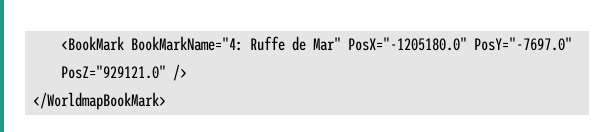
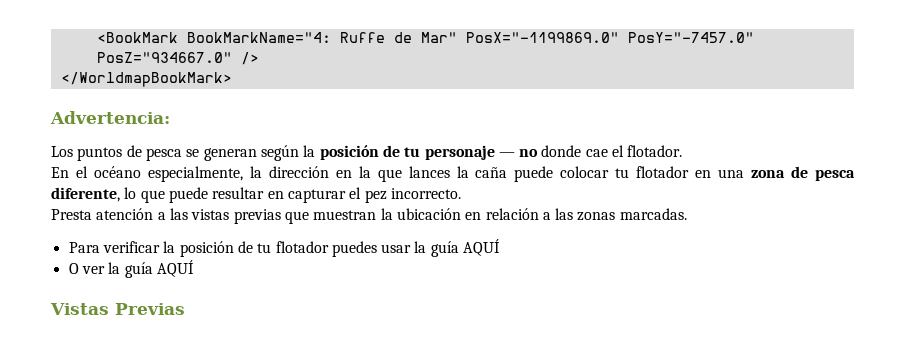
- <BookMark BookMarkName="4: Ruffe de Mar" PosX="-1205180.0" PosY="-7697.0" PosZ="929121.0" />
+ <BookMark BookMarkName="4: Ruffe de Mar" PosX="-1199869.0" PosY="-7457.0" PosZ="934667.0" />
+ Advertencia:
+ Los puntos de pesca se generan según la posición de tu personaje — no donde cae el flotador.
+ En el océano especialmente, la dirección en la que lances la caña puede colocar tu flotador en una zona de pesca diferente, lo que puede resultar en capturar el pez incorrecto.
+ Presta atención a las vistas previas que muestran la ubicación en relación a las zonas marcadas.
+ Para verificar la posición de tu flotador puedes usar la guía AQUÍ
+ O ver la guía AQUÍ
+ Vistas Previas

